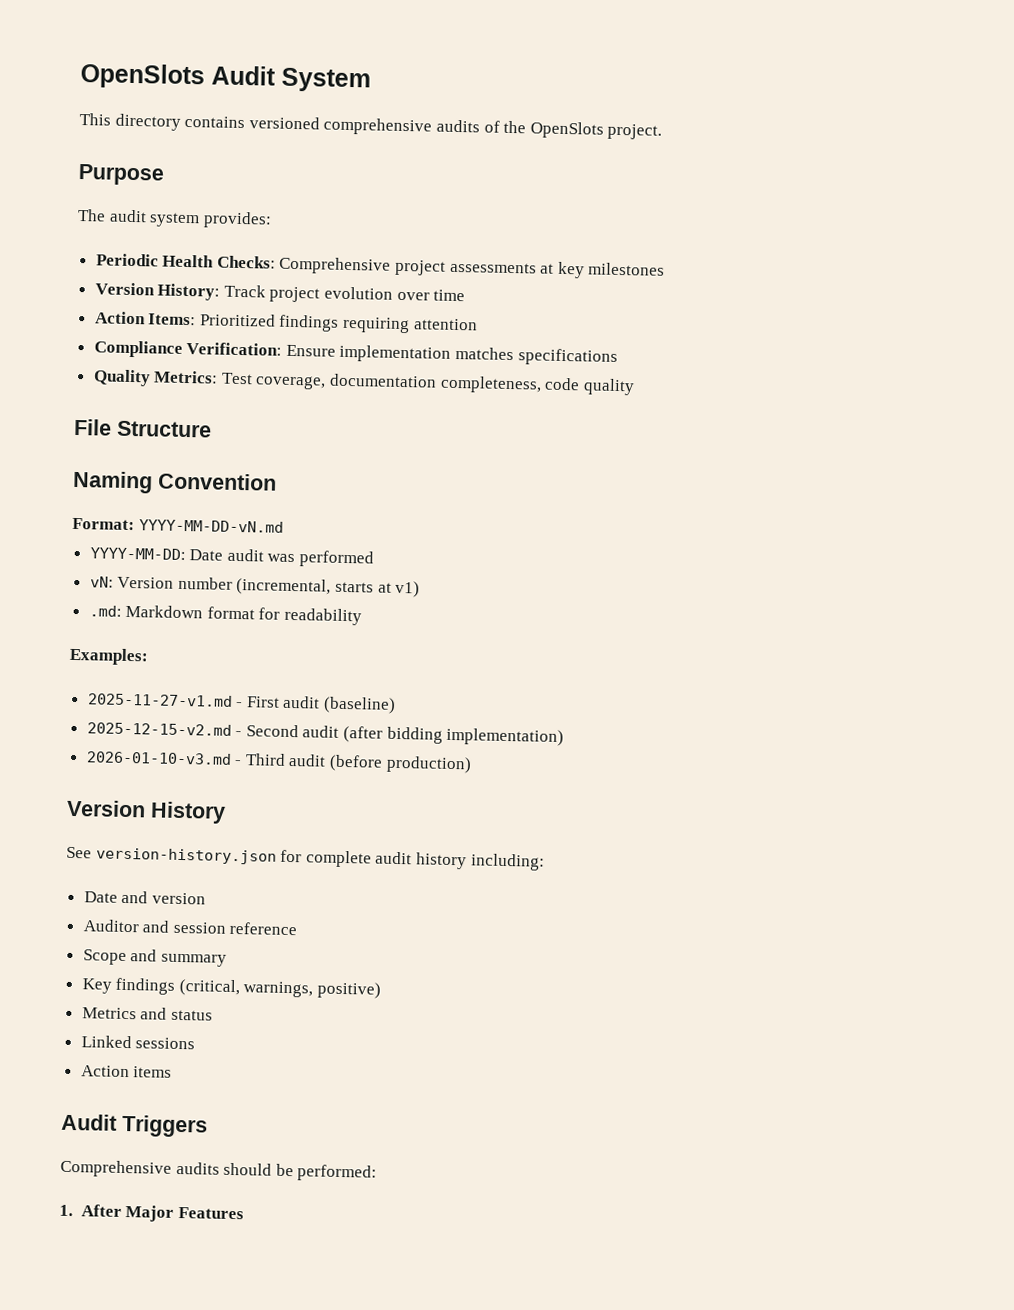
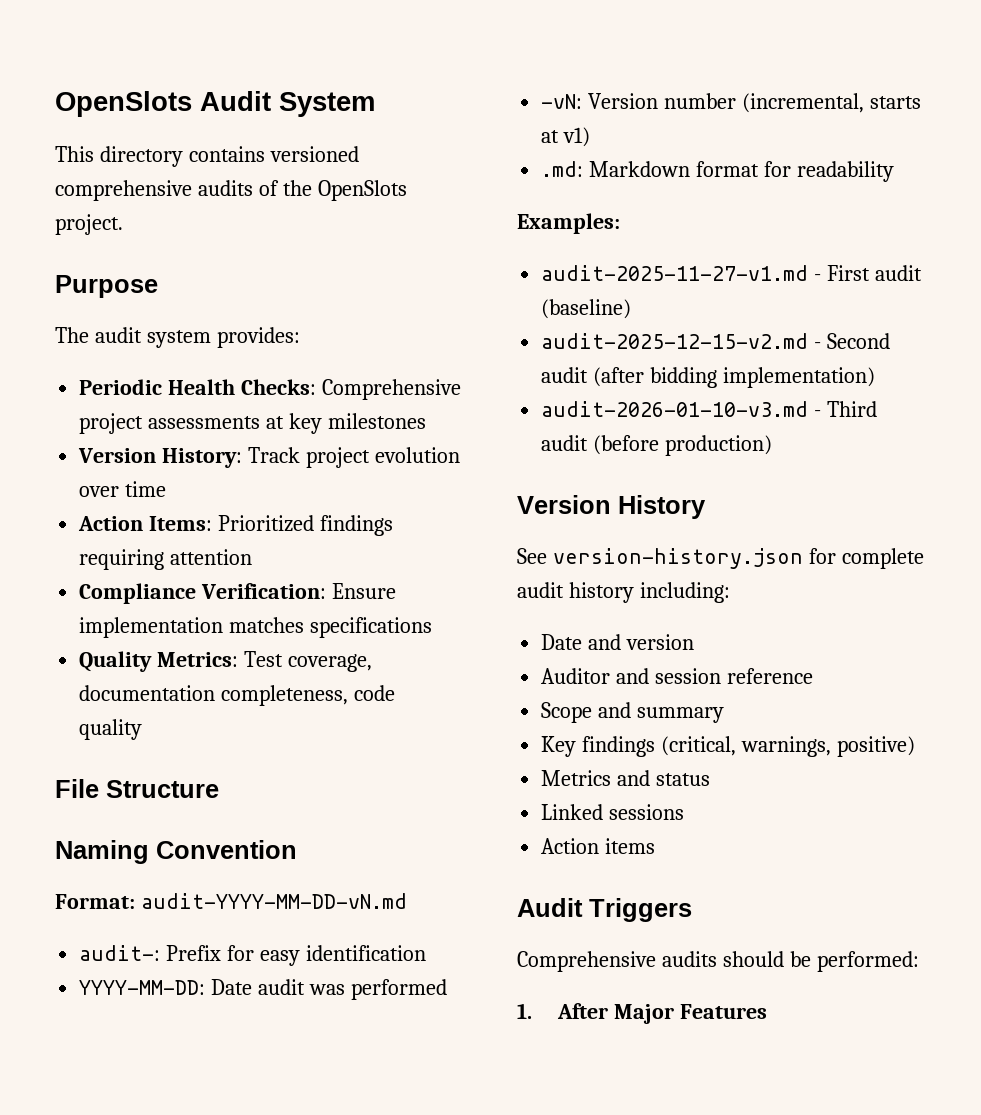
- Format: YYYY-MM-DD-vN.md
+ Format: audit-YYYY-MM-DD-vN.md
+ audit-: Prefix for easy identification
- vN: Version number (incremental, starts at v1)
+ -vN: Version number (incremental, starts at v1)
- 2025-11-27-v1.md - First audit (baseline)
+ audit-2025-11-27-v1.md - First audit (baseline)
- 2025-12-15-v2.md - Second audit (after bidding implementation)
+ audit-2025-12-15-v2.md - Second audit (after bidding implementation)
- 2026-01-10-v3.md - Third audit (before production)
+ audit-2026-01-10-v3.md - Third audit (before production)

